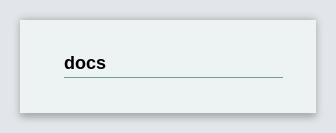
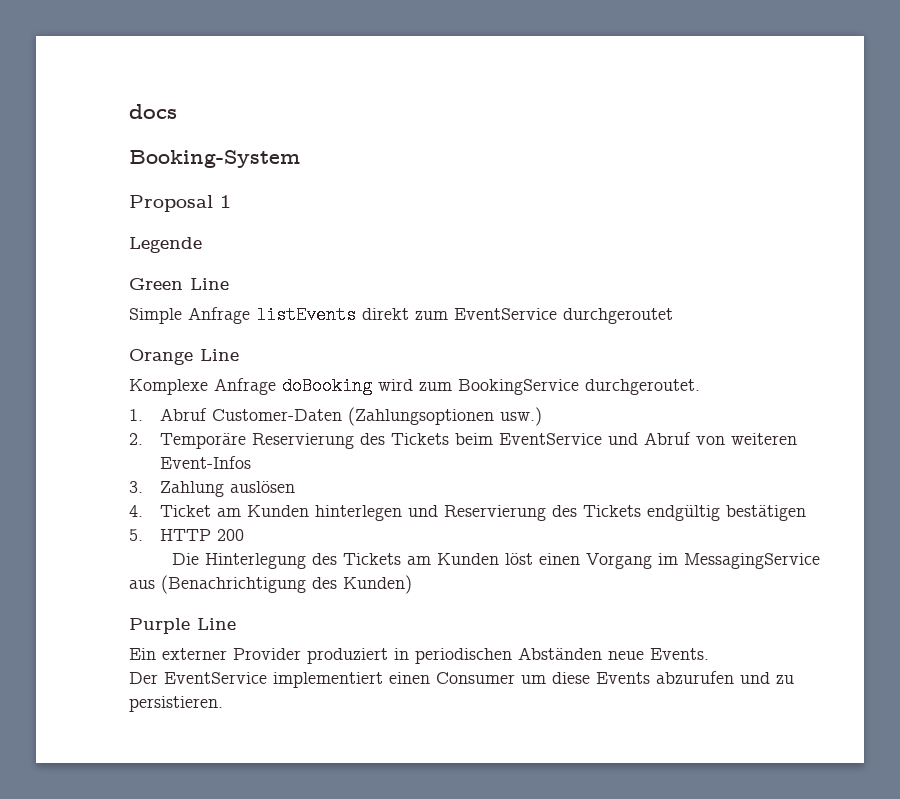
+ Booking-System
+ Proposal 1
+ Legende
+ Green Line
+ Simple Anfrage listEvents direkt zum EventService durchgeroutet
+ Orange Line
+ Komplexe Anfrage doBooking wird zum BookingService durchgeroutet.
+ 1. Abruf Customer-Daten (Zahlungsoptionen usw.)
+ 2. Temporäre Reservierung des Tickets beim EventService und Abruf von weiteren Event-Infos
+ 3. Zahlung auslösen
+ 4. Ticket am Kunden hinterlegen und Reservierung des Tickets endgültig bestätigen
+ 5. HTTP 200
+ Die Hinterlegung des Tickets am Kunden löst einen Vorgang im MessagingService aus (Benachrichtigung des Kunden)
+ Purple Line
+ Ein externer Provider produziert in periodischen Abständen neue Events.
+ Der EventService implementiert einen Consumer um diese Events abzurufen und zu persistieren.

